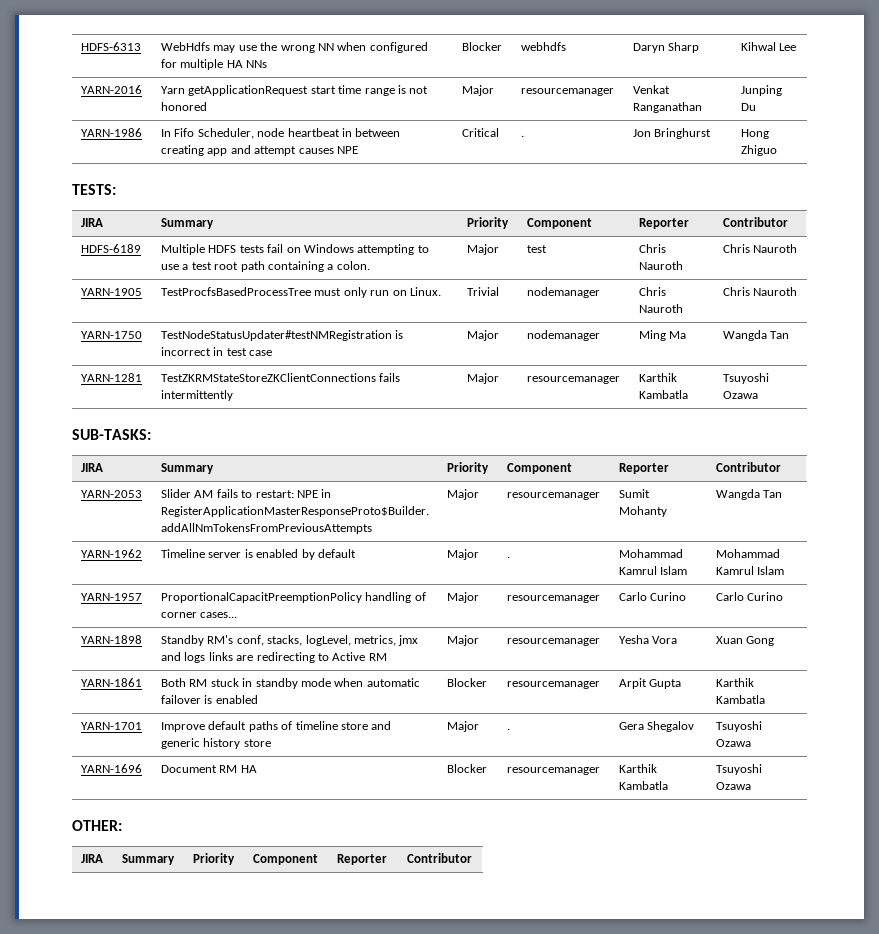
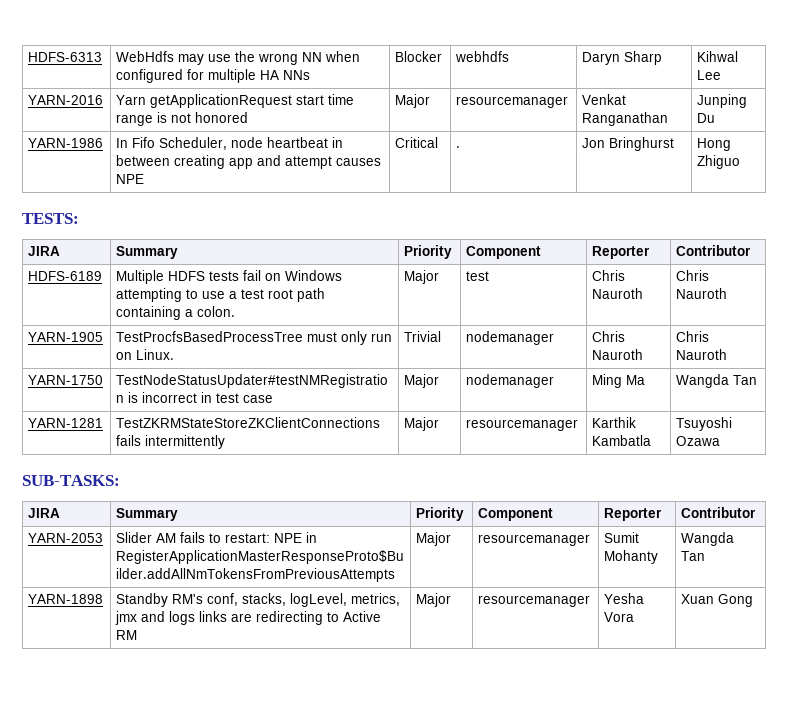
- YARN-1962 | Timeline server is enabled by default | Major | . | Mohammad Kamrul Islam | Mohammad Kamrul Islam
- YARN-1957 | ProportionalCapacitPreemptionPolicy handling of corner cases... | Major | resourcemanager | Carlo Curino | Carlo Curino
- YARN-1861 | Both RM stuck in standby mode when automatic failover is enabled | Blocker | resourcemanager | Arpit Gupta | Karthik Kambatla
- YARN-1701 | Improve default paths of timeline store and generic history store | Major | . | Gera Shegalov | Tsuyoshi Ozawa
- YARN-1696 | Document RM HA | Blocker | resourcemanager | Karthik Kambatla | Tsuyoshi Ozawa
- OTHER:
- JIRA | Summary | Priority | Component | Reporter | Contributor

